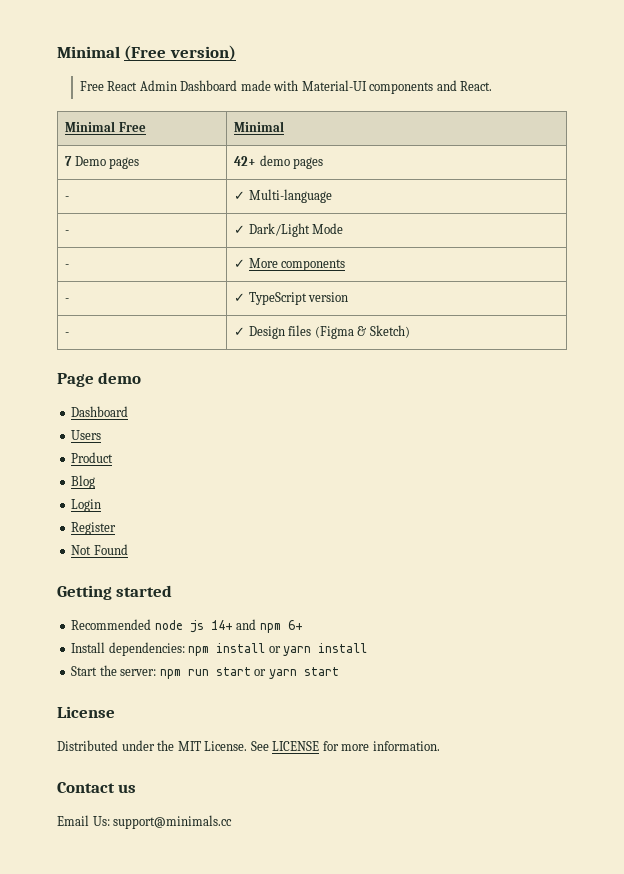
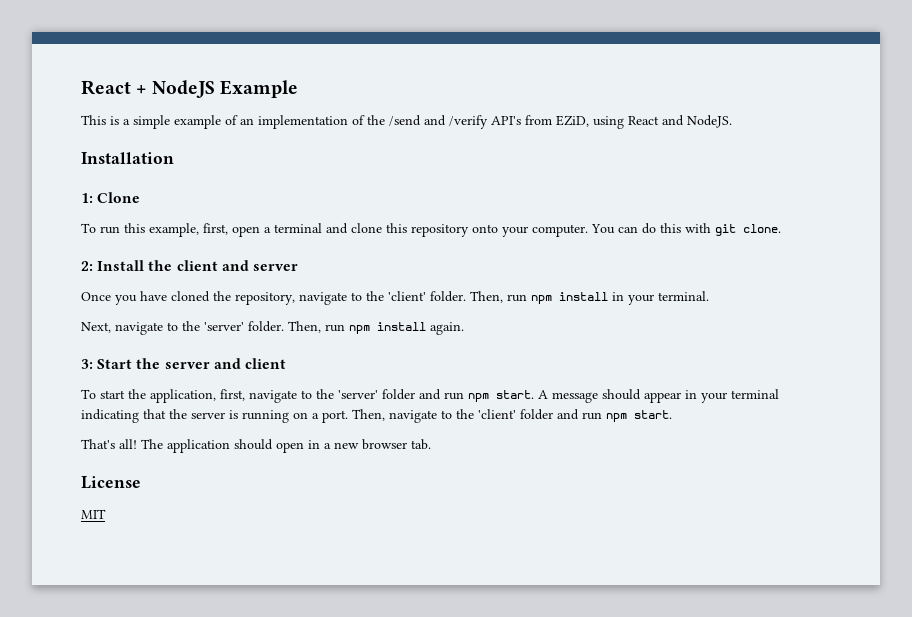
- Minimal (Free version)
- Free React Admin Dashboard made with Material-UI components and React.
- Minimal Free | Minimal
- 7 Demo pages | 42+ demo pages
- - | ✓ Multi-language
- - | ✓ Dark/Light Mode
- - | ✓ More components
- - | ✓ TypeScript version
- - | ✓ Design files (Figma & Sketch)
- Page demo
- Dashboard
- Users
- Product
- Blog
- Login
- Register
- Not Found
- Getting started
- Recommended node js 14+ and npm 6+
- Install dependencies: npm install or yarn install
- Start the server: npm run start or yarn start
+ React + NodeJS Example
+ This is a simple example of an implementation of the /send and /verify API's from EZiD, using React and NodeJS.
+ Installation
+ 1: Clone
+ To run this example, first, open a terminal and clone this repository onto your computer. You can do this with git clone.
+ 2: Install the client and server
+ Once you have cloned the repository, navigate to the 'client' folder. Then, run npm install in your terminal.
+ Next, navigate to the 'server' folder. Then, run npm install again.
+ 3: Start the server and client
+ To start the application, first, navigate to the 'server' folder and run npm start. A message should appear in your terminal indicating that the server is running on a port. Then, navigate to the 'client' folder and run npm start.
+ That's all! The application should open in a new browser tab.
  License
- Distributed under the MIT License. See LICENSE for more information.
- Contact us
- Email Us: support@minimals.cc
+ MIT

